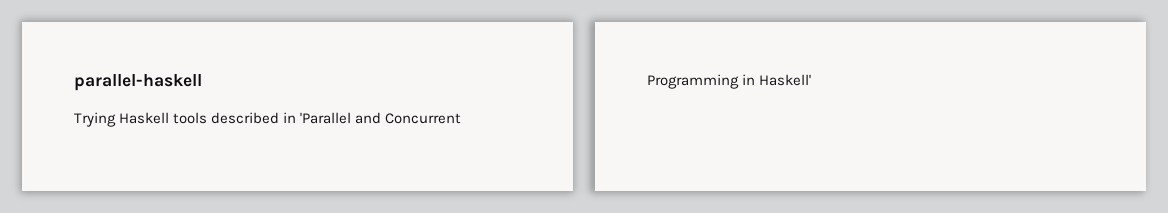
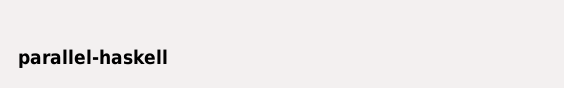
- Trying Haskell tools described in 'Parallel and Concurrent Programming in Haskell'

